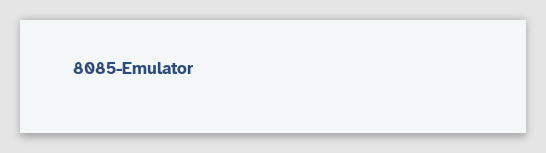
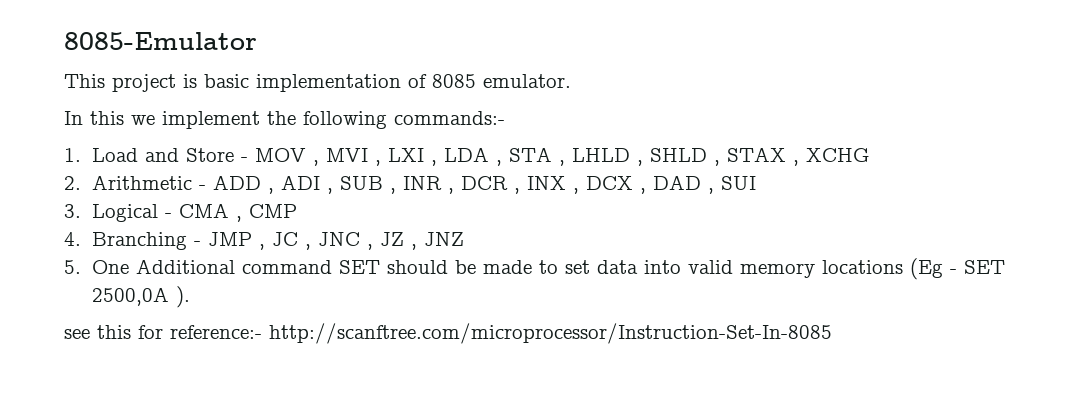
+ This project is basic implementation of 8085 emulator.
+ In this we implement the following commands:-
+ 1. Load and Store - MOV , MVI , LXI , LDA , STA , LHLD , SHLD , STAX , XCHG
+ 2. Arithmetic - ADD , ADI , SUB , INR , DCR , INX , DCX , DAD , SUI
+ 3. Logical - CMA , CMP
+ 4. Branching - JMP , JC , JNC , JZ , JNZ
+ 5. One Additional command SET should be made to set data into valid memory locations (Eg - SET 2500,0A ).
+ see this for reference:- http://scanftree.com/microprocessor/Instruction-Set-In-8085

